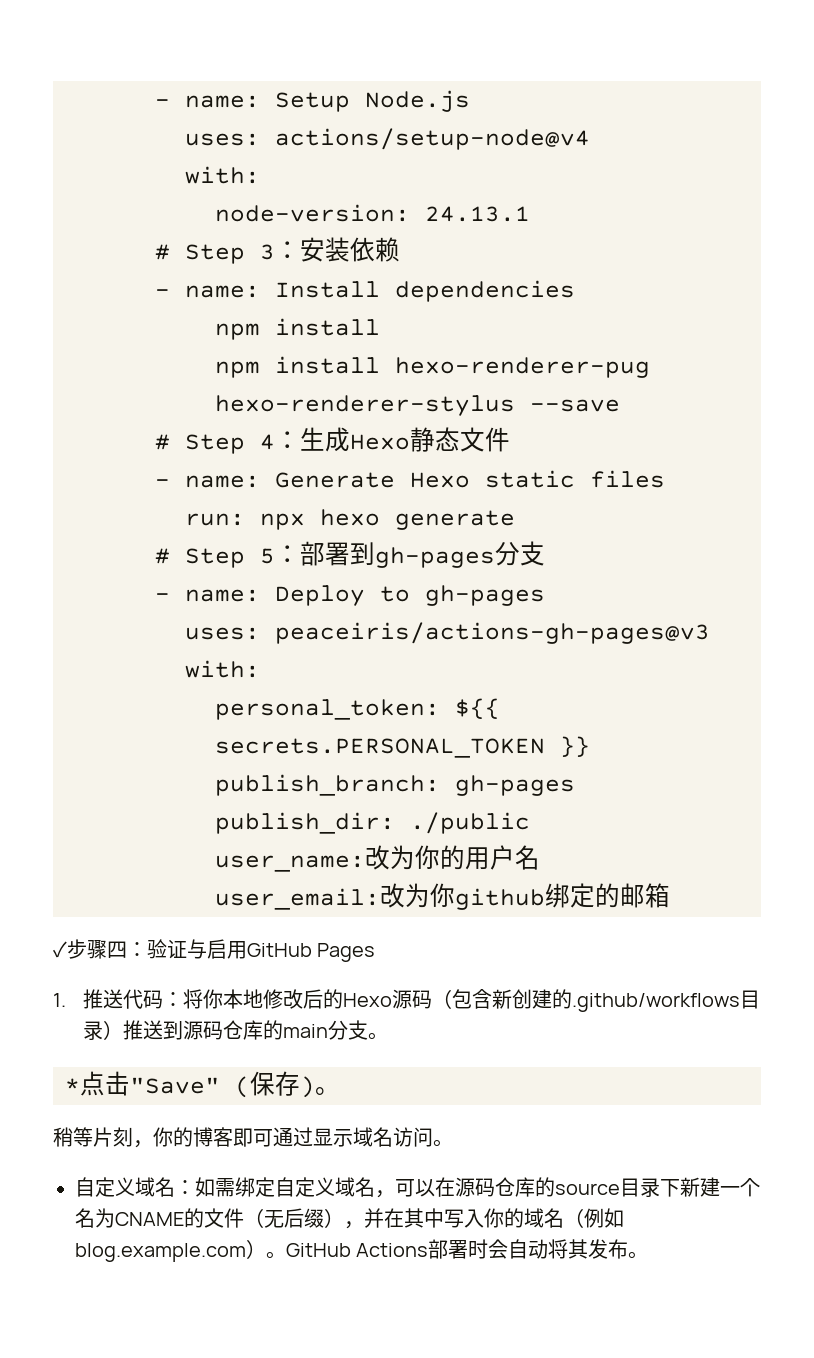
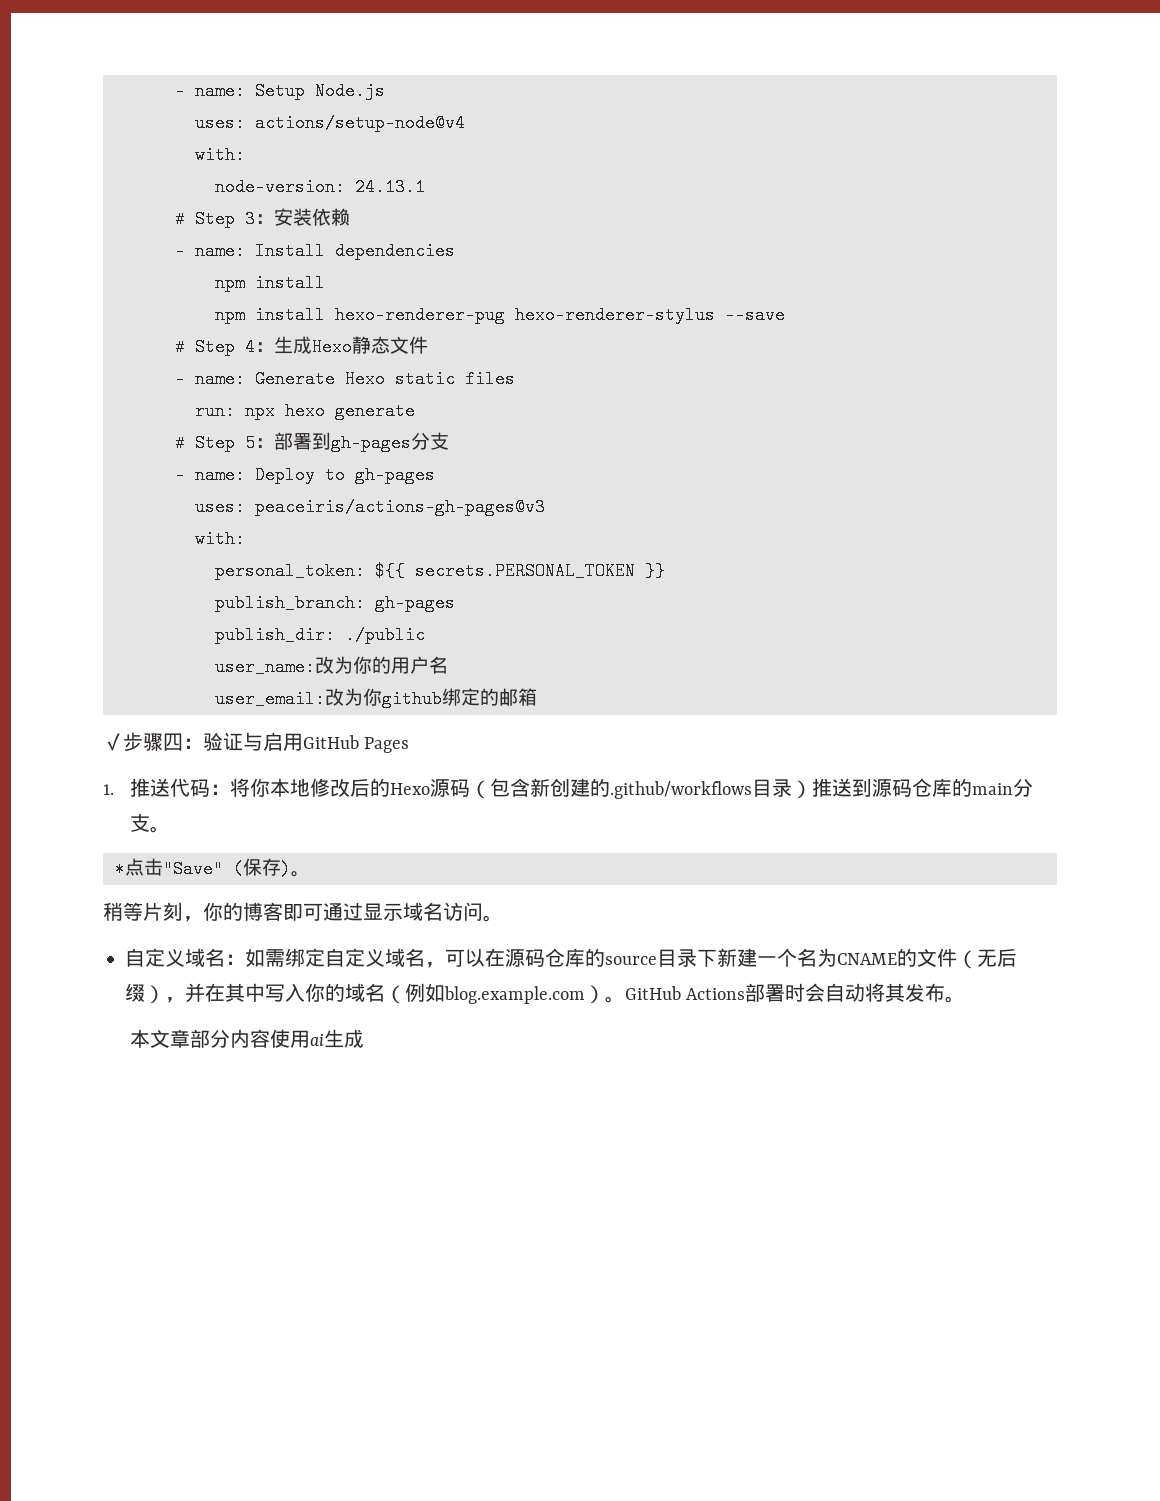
+ 本文章部分内容使用ai生成

